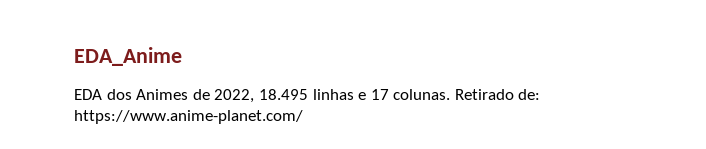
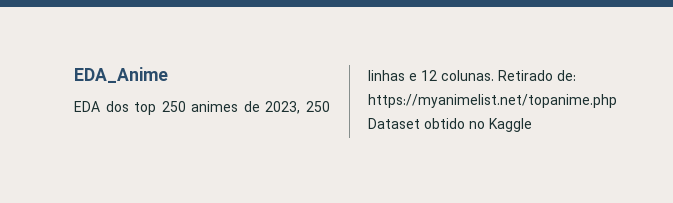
- EDA dos Animes de 2022, 18.495 linhas e 17 colunas.
+ EDA dos top 250 animes de 2023, 250 linhas e 12 colunas.
- Retirado de: https://www.anime-planet.com/
+ Retirado de: https://myanimelist.net/topanime.php Dataset obtido no Kaggle

